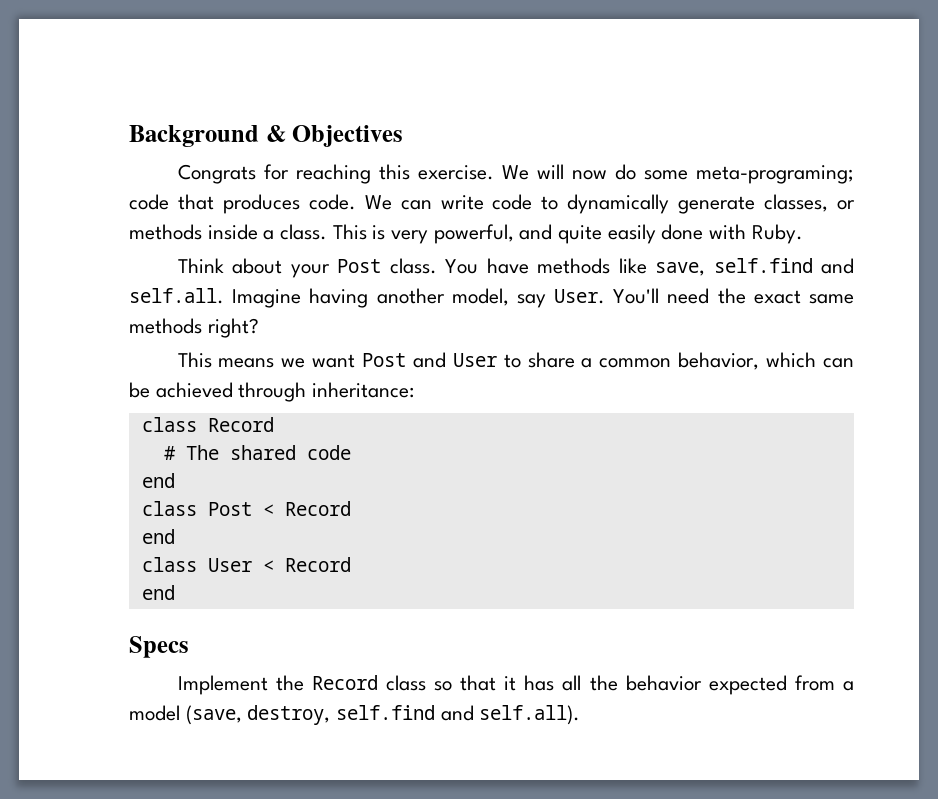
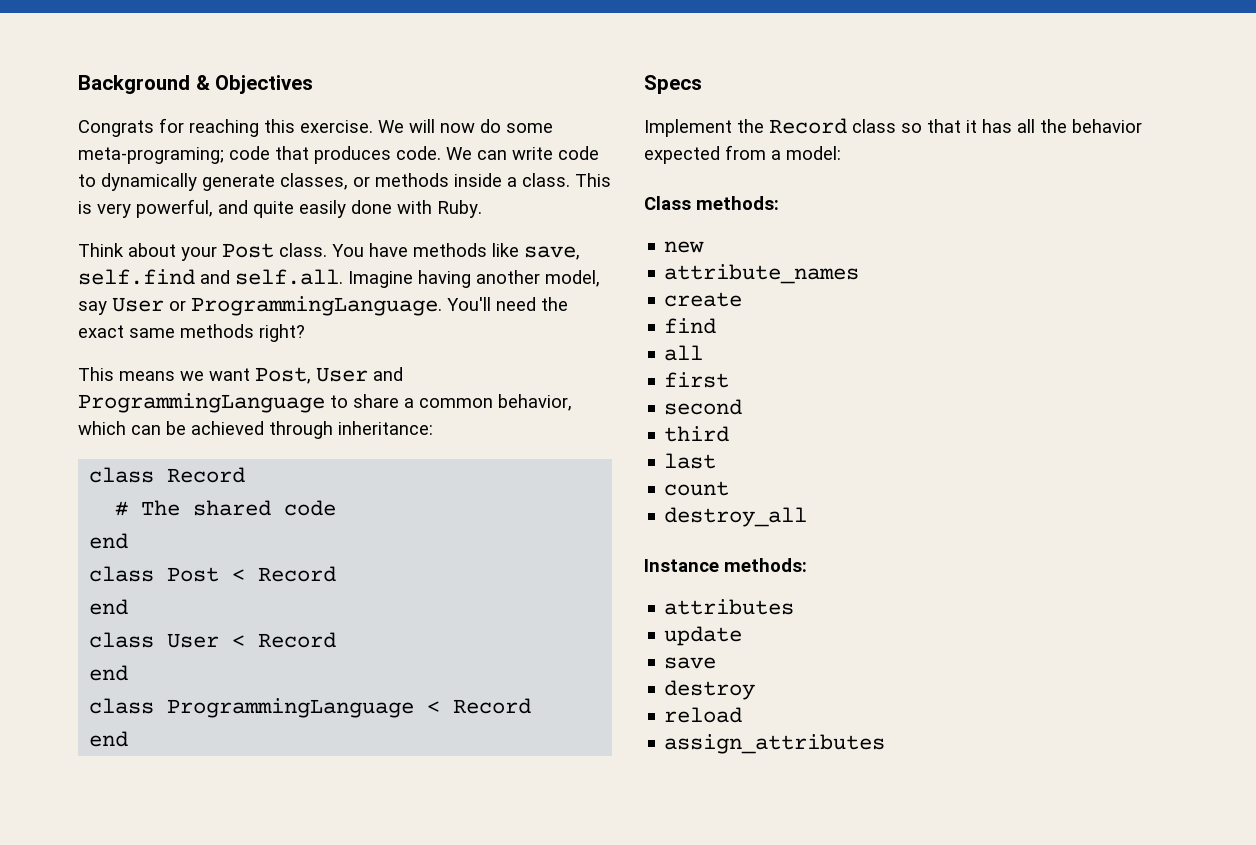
- You have methods like save, self.find and self.all. Imagine having another model, say User.
+ You have methods like save, self.find and self.all. Imagine having another model, say User or ProgrammingLanguage.
- This means we want Post and User to share a common behavior, which can be achieved through inheritance:
+ This means we want Post, User and ProgrammingLanguage to share a common behavior, which can be achieved through inheritance:
+ class ProgrammingLanguage < Record
+ end
- Implement the Record class so that it has all the behavior expected from a model (save, destroy, self.find and self.all).
+ Implement the Record class so that it has all the behavior expected from a model:
+ Class methods:
+ new
+ attribute_names
+ create
+ find
+ all
+ first
+ second
+ third
+ last
+ count
+ destroy_all
+ Instance methods:
+ attributes
+ update
+ save
+ destroy
+ reload
+ assign_attributes

